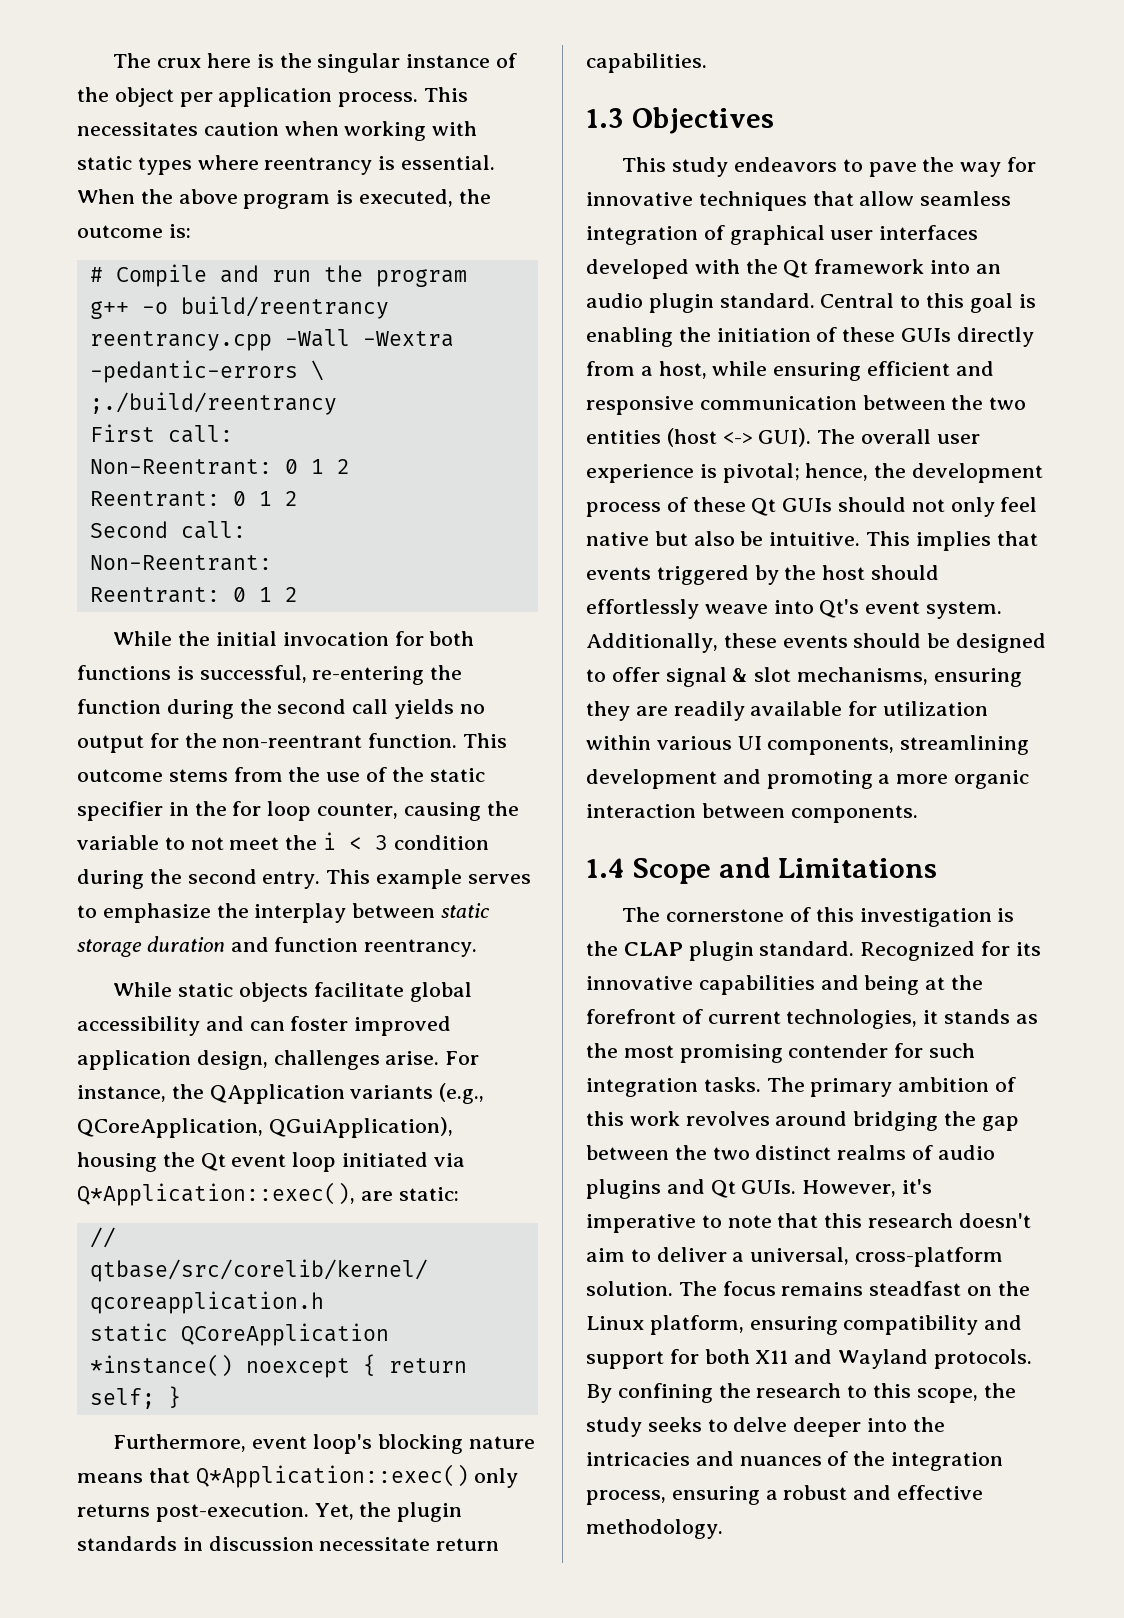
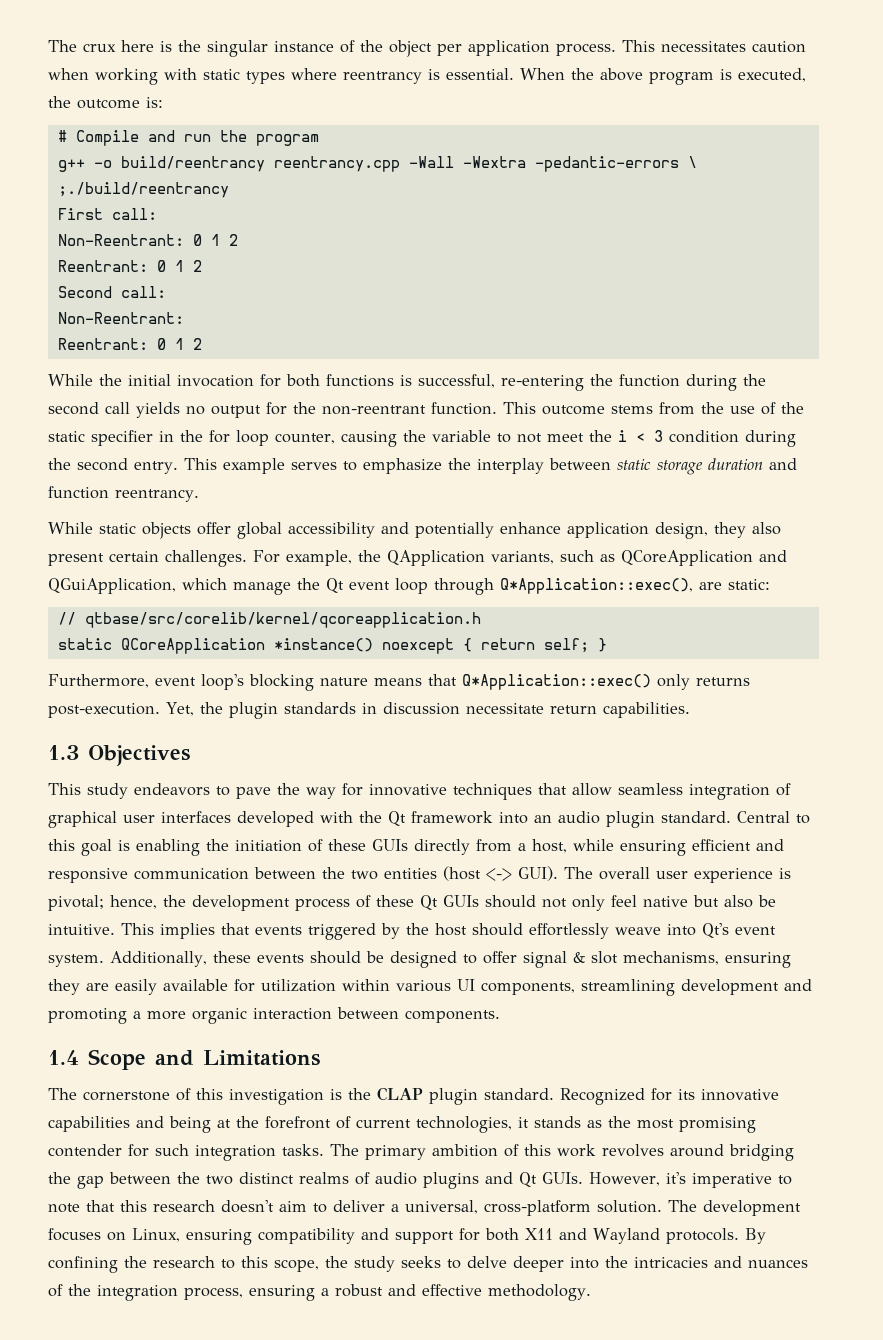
- While static objects facilitate global accessibility and can foster improved application design, challenges arise. For instance, the QApplication variants (e.g., QCoreApplication, QGuiApplication), housing the Qt event loop initiated via Q*Application::exec(), are static:
+ While static objects offer global accessibility and potentially enhance application design, they also present certain challenges. For example, the QApplication variants, such as QCoreApplication and QGuiApplication, which manage the Qt event loop through Q*Application::exec(), are static:
- Additionally, these events should be designed to offer signal & slot mechanisms, ensuring they are readily available for utilization within various UI components, streamlining development and promoting a more organic interaction between components.
+ Additionally, these events should be designed to offer signal & slot mechanisms, ensuring they are easily available for utilization within various UI components, streamlining development and promoting a more organic interaction between components.
- The focus remains steadfast on the Linux platform, ensuring compatibility and support for both X11 and Wayland protocols.
+ The development focuses on Linux, ensuring compatibility and support for both X11 and Wayland protocols.

